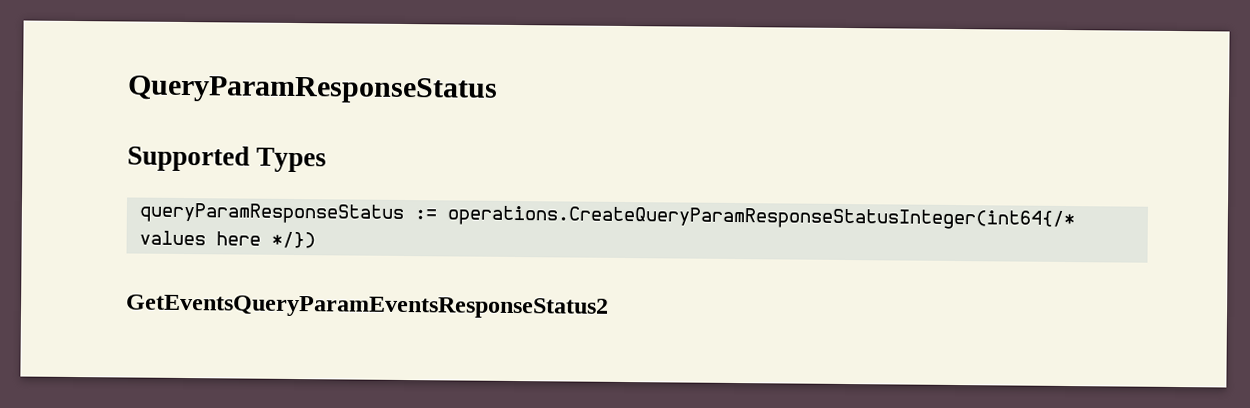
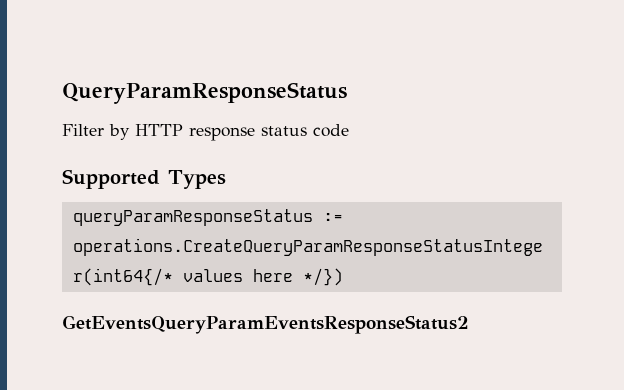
+ Filter by HTTP response status code

